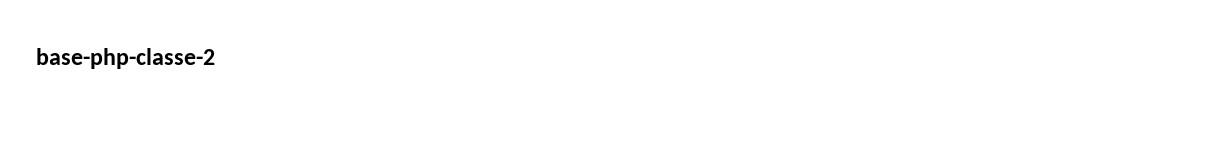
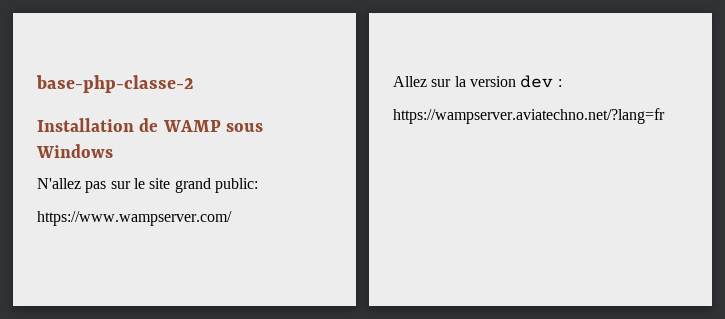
+ Installation de WAMP sous Windows
+ N'allez pas sur le site grand public:
+ https://www.wampserver.com/
+ Allez sur la version dev :
+ https://wampserver.aviatechno.net/?lang=fr

